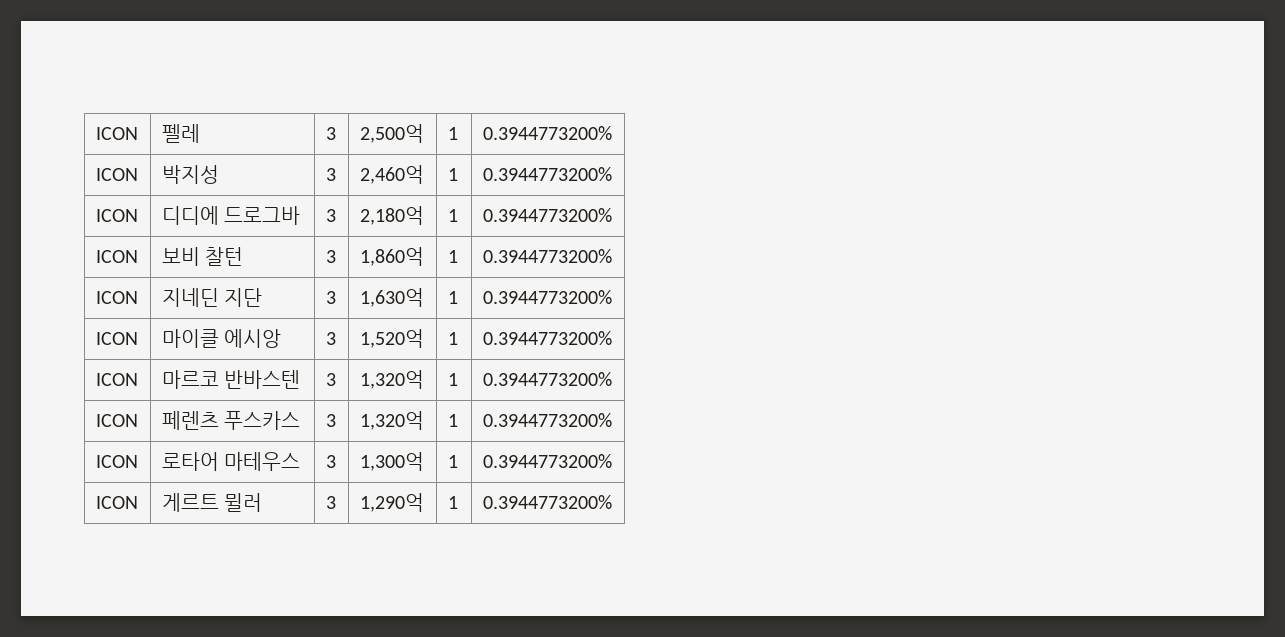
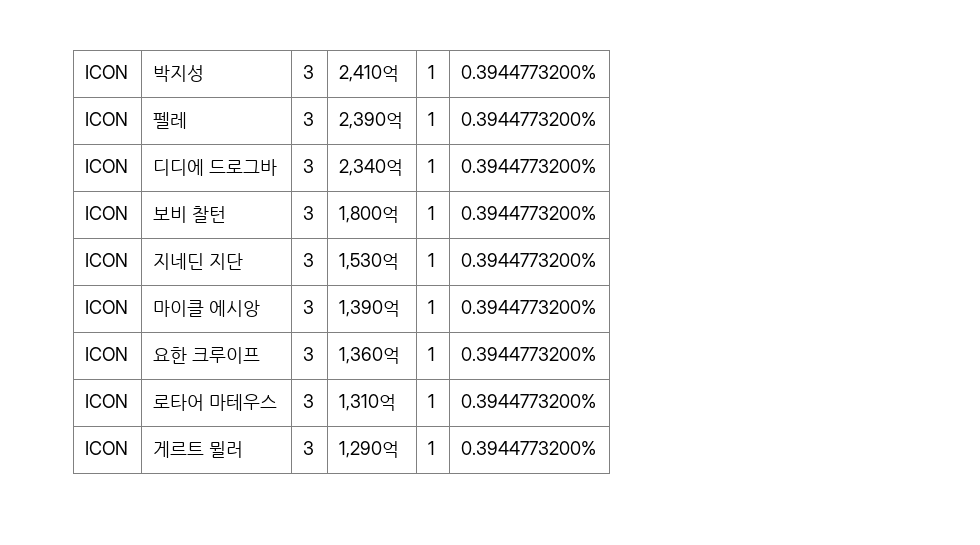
- ICON | 펠레 | 3 | 2,500억 | 1 | 0.3944773200%
- ICON | 박지성 | 3 | 2,460억 | 1 | 0.3944773200%
+ ICON | 박지성 | 3 | 2,410억 | 1 | 0.3944773200%
+ ICON | 펠레 | 3 | 2,390억 | 1 | 0.3944773200%
- ICON | 디디에 드로그바 | 3 | 2,180억 | 1 | 0.3944773200%
+ ICON | 디디에 드로그바 | 3 | 2,340억 | 1 | 0.3944773200%
- ICON | 보비 찰턴 | 3 | 1,860억 | 1 | 0.3944773200%
+ ICON | 보비 찰턴 | 3 | 1,800억 | 1 | 0.3944773200%
- ICON | 지네딘 지단 | 3 | 1,630억 | 1 | 0.3944773200%
+ ICON | 지네딘 지단 | 3 | 1,530억 | 1 | 0.3944773200%
- ICON | 마이클 에시앙 | 3 | 1,520억 | 1 | 0.3944773200%
- ICON | 마르코 반바스텐 | 3 | 1,320억 | 1 | 0.3944773200%
- ICON | 페렌츠 푸스카스 | 3 | 1,320억 | 1 | 0.3944773200%
+ ICON | 마이클 에시앙 | 3 | 1,390억 | 1 | 0.3944773200%
+ ICON | 요한 크루이프 | 3 | 1,360억 | 1 | 0.3944773200%
- ICON | 로타어 마테우스 | 3 | 1,300억 | 1 | 0.3944773200%
+ ICON | 로타어 마테우스 | 3 | 1,310억 | 1 | 0.3944773200%

